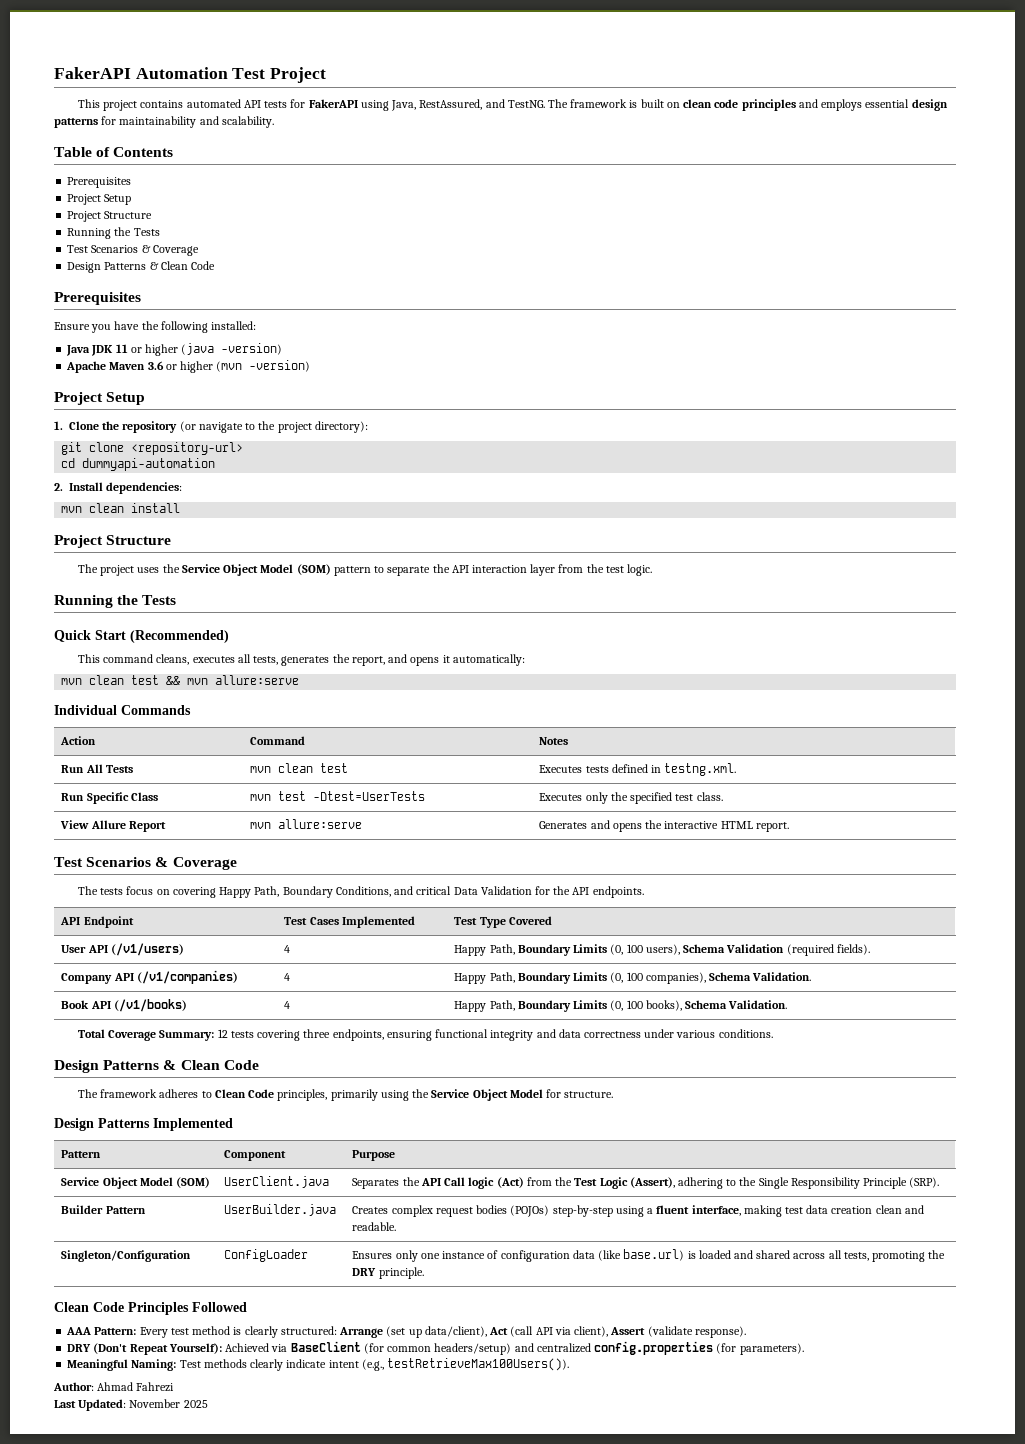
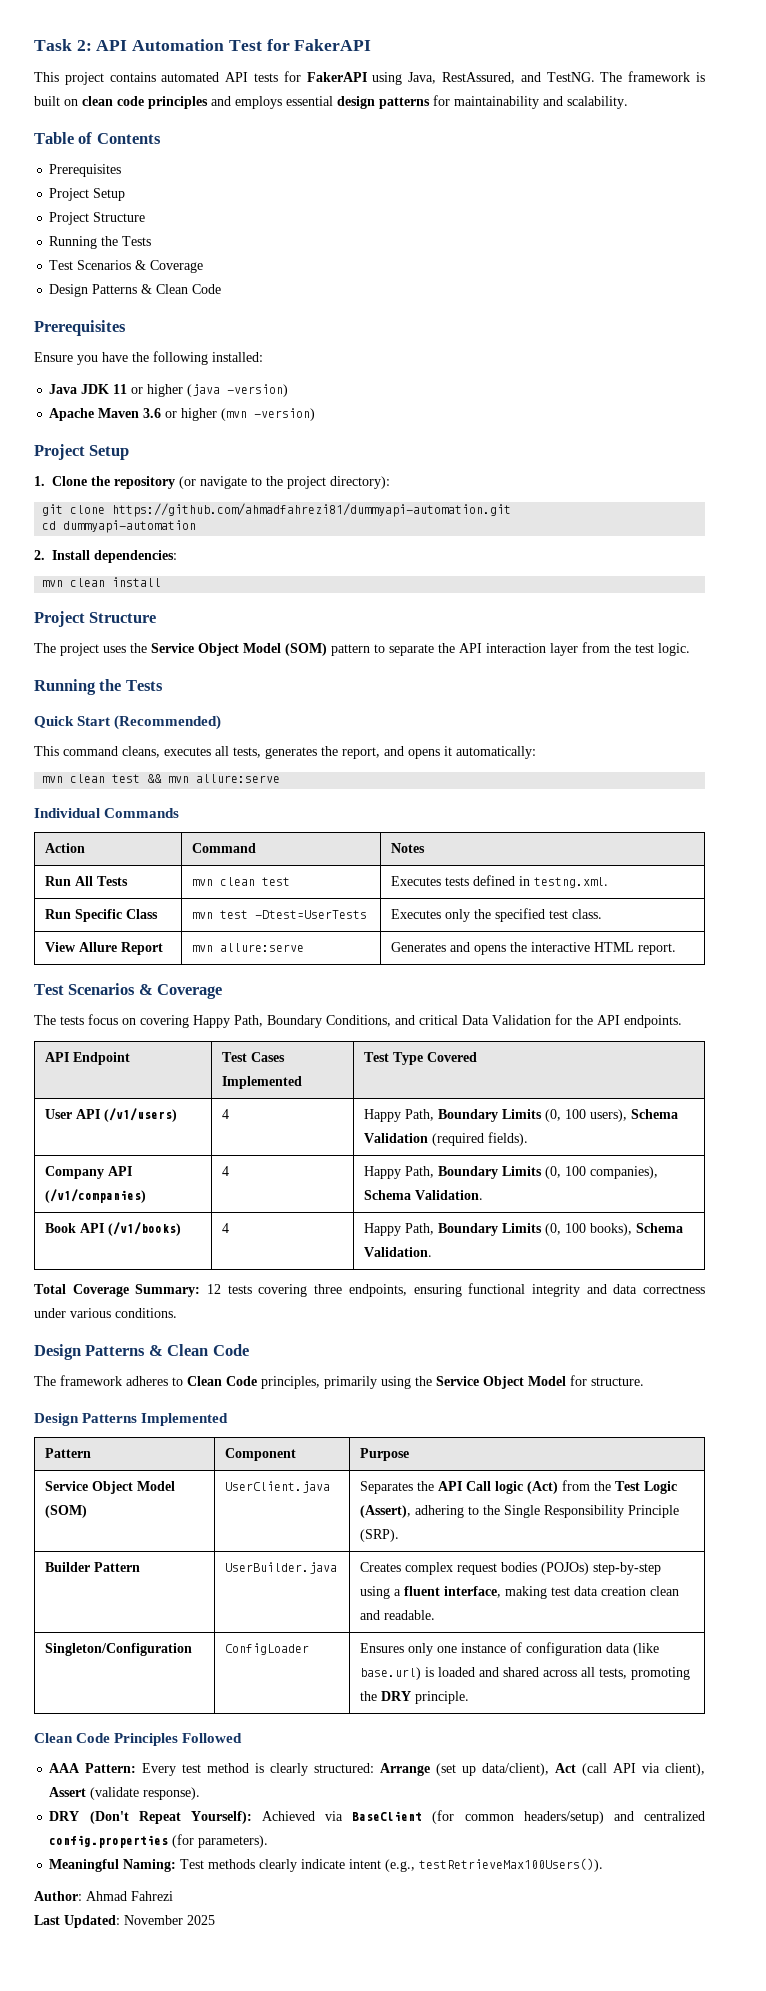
- FakerAPI Automation Test Project
+ Task 2: API Automation Test for FakerAPI
- git clone <repository-url>
+ git clone https://github.com/ahmadfahrezi81/dummyapi-automation.git

